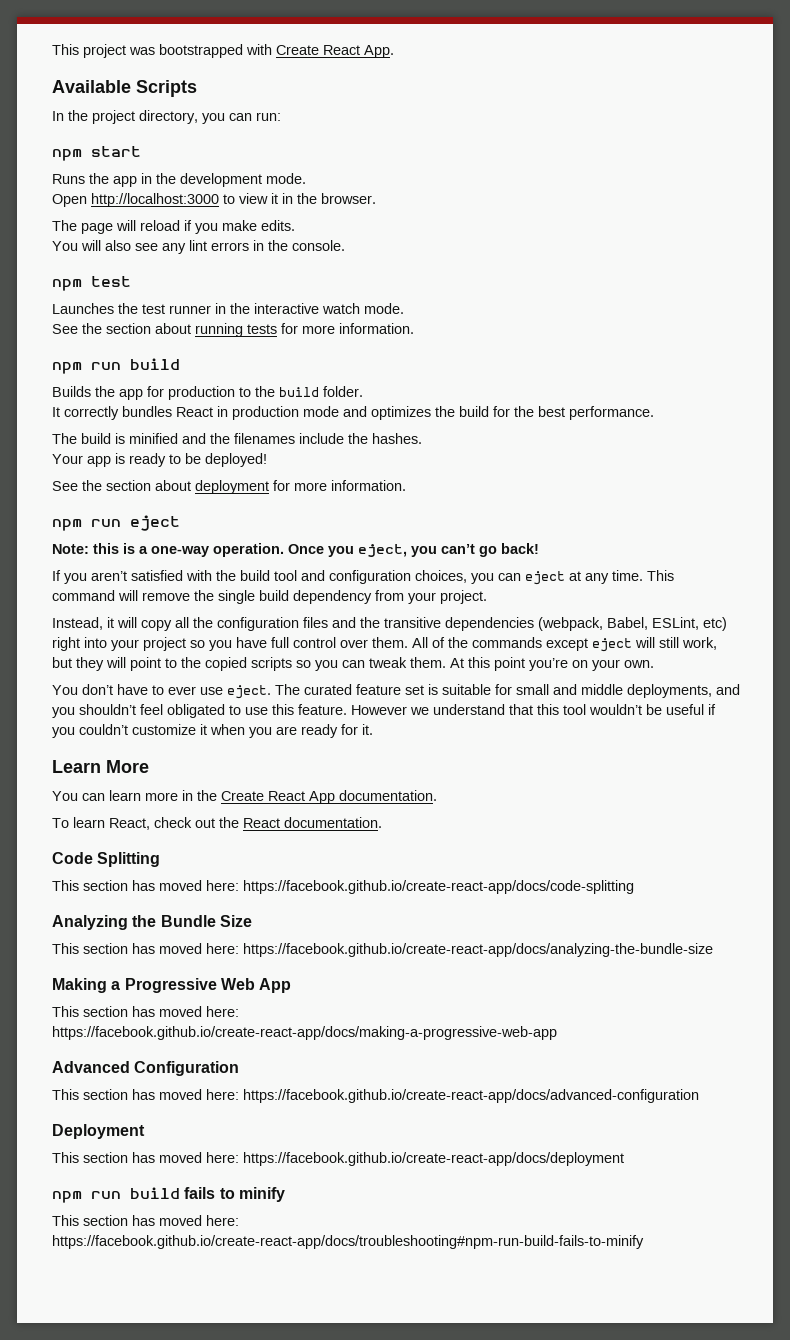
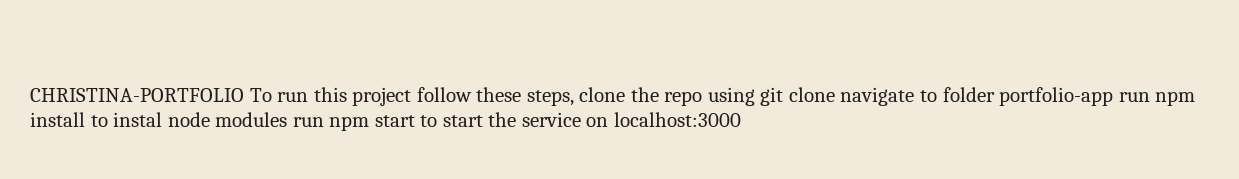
- This project was bootstrapped with Create React App.
- Available Scripts
- In the project directory, you can run:
- npm start
- Runs the app in the development mode.
- Open http://localhost:3000 to view it in the browser.
- The page will reload if you make edits.
- You will also see any lint errors in the console.
- npm test
- Launches the test runner in the interactive watch mode.
- See the section about running tests for more information.
- npm run build
- Builds the app for production to the build folder.
- It correctly bundles React in production mode and optimizes the build for the best performance.
- The build is minified and the filenames include the hashes.
- Your app is ready to be deployed!
- See the section about deployment for more information.
- npm run eject
- Note: this is a one-way operation. Once you eject, you can’t go back!
- If you aren’t satisfied with the build tool and configuration choices, you can eject at any time. This command will remove the single build dependency from your project.
- Instead, it will copy all the configuration files and the transitive dependencies (webpack, Babel, ESLint, etc) right into your project so you have full control over them. All of the commands except eject will still work, but they will point to the copied scripts so you can tweak them. At this point you’re on your own.
- You don’t have to ever use eject. The curated feature set is suitable for small and middle deployments, and you shouldn’t feel obligated to use this feature. However we understand that this tool wouldn’t be useful if you couldn’t customize it when you are ready for it.
- Learn More
- You can learn more in the Create React App documentation.
- To learn React, check out the React documentation.
- Code Splitting
- This section has moved here: https://facebook.github.io/create-react-app/docs/code-splitting
- Analyzing the Bundle Size
- This section has moved here: https://facebook.github.io/create-react-app/docs/analyzing-the-bundle-size
- Making a Progressive Web App
- This section has moved here: https://facebook.github.io/create-react-app/docs/making-a-progressive-web-app
- Advanced Configuration
- This section has moved here: https://facebook.github.io/create-react-app/docs/advanced-configuration
- Deployment
- This section has moved here: https://facebook.github.io/create-react-app/docs/deployment
- npm run build fails to minify
- This section has moved here: https://facebook.github.io/create-react-app/docs/troubleshooting#npm-run-build-fails-to-minify
+ CHRISTINA-PORTFOLIO To run this project follow these steps, clone the repo using git clone navigate to folder portfolio-app run npm install to instal node modules run npm start to start the service on localhost:3000

